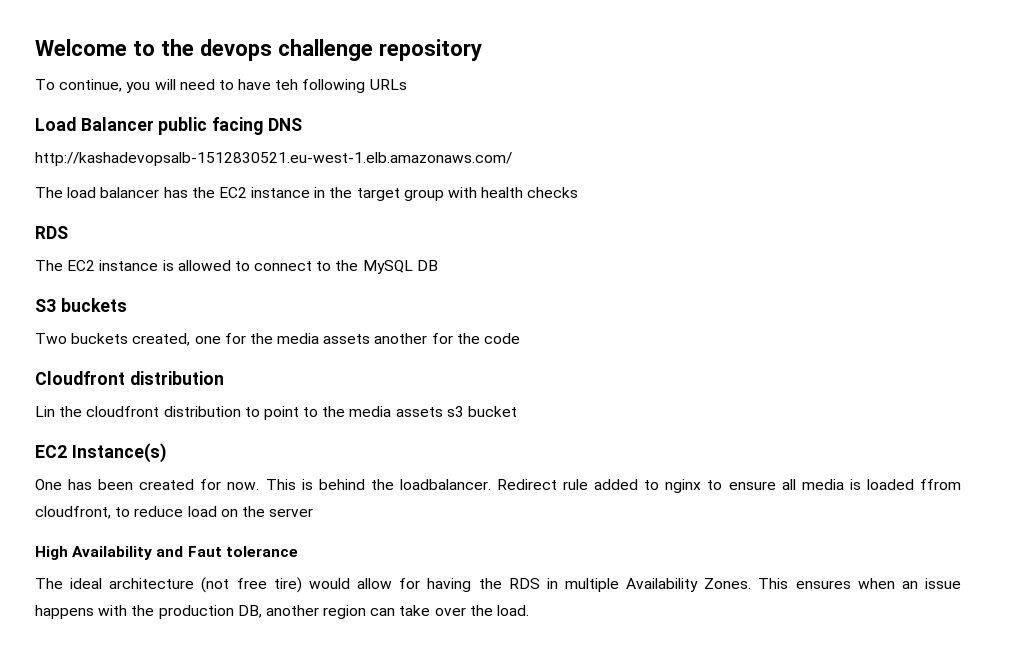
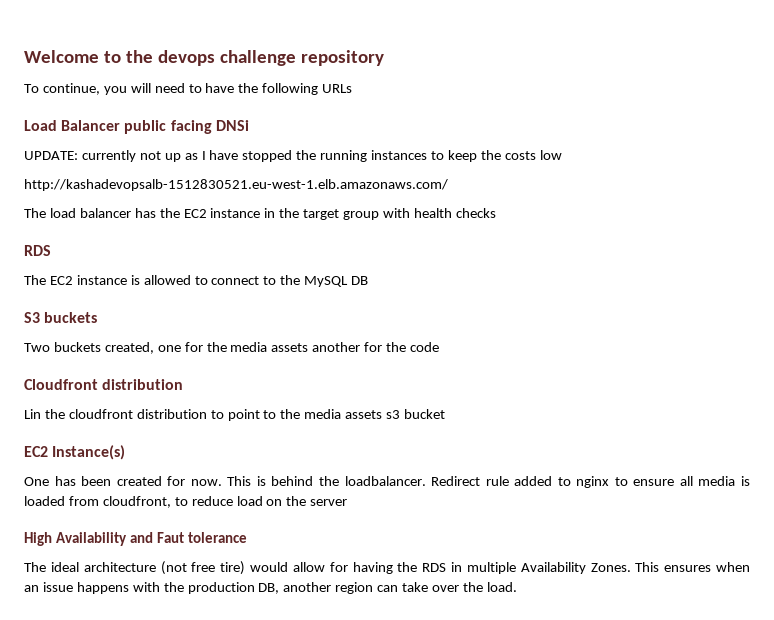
- To continue, you will need to have teh following URLs
+ To continue, you will need to have the following URLs
- Load Balancer public facing DNS
+ Load Balancer public facing DNSi
+ UPDATE: currently not up as I have stopped the running instances to keep the costs low
- Redirect rule added to nginx to ensure all media is loaded ffrom cloudfront, to reduce load on the server
+ Redirect rule added to nginx to ensure all media is loaded from cloudfront, to reduce load on the server

